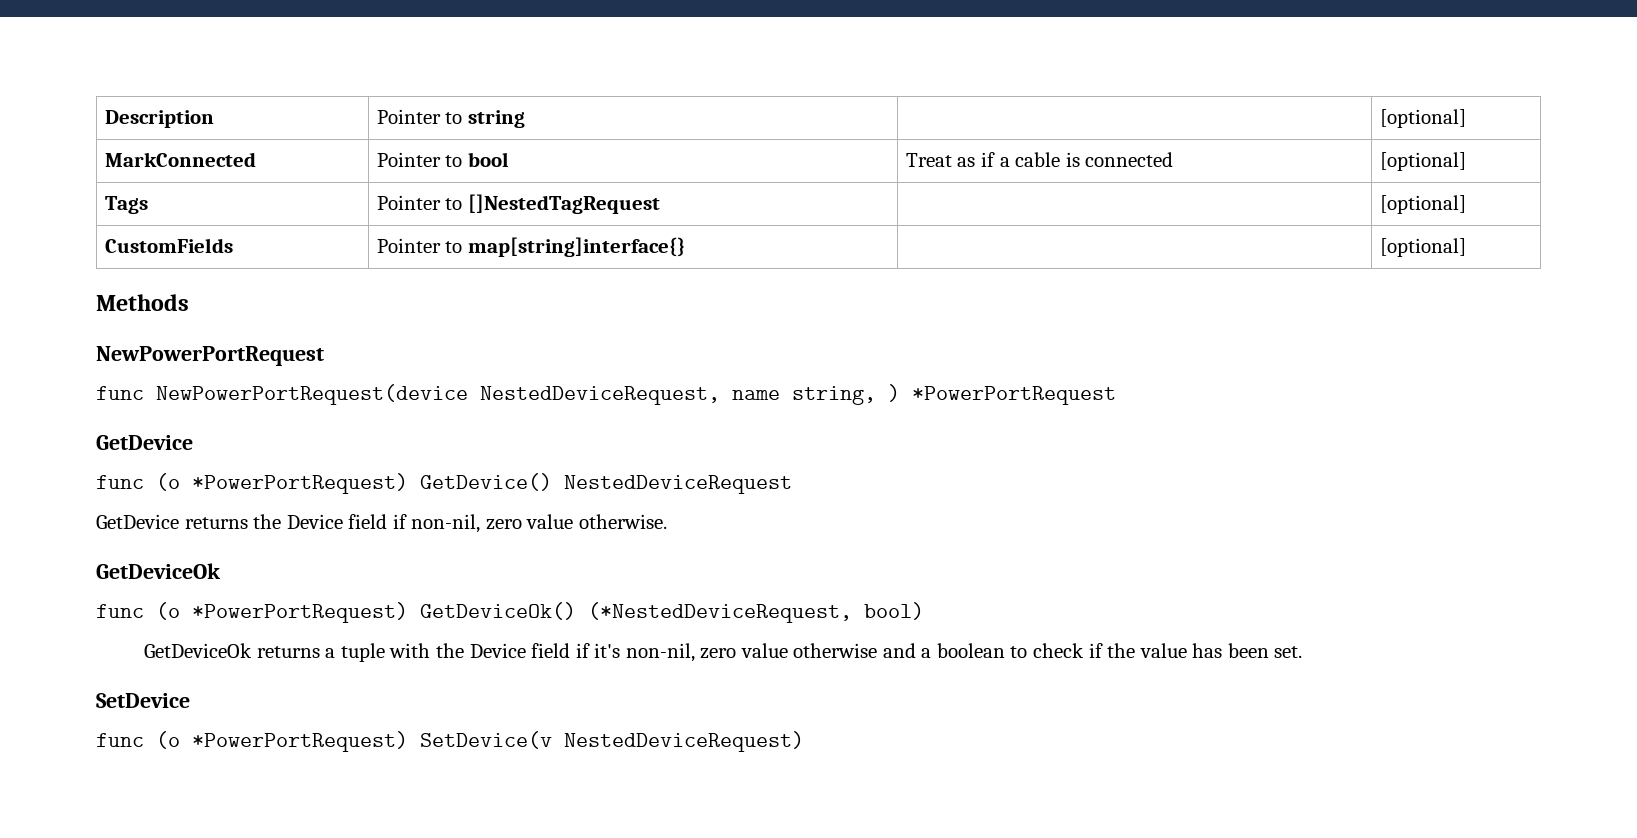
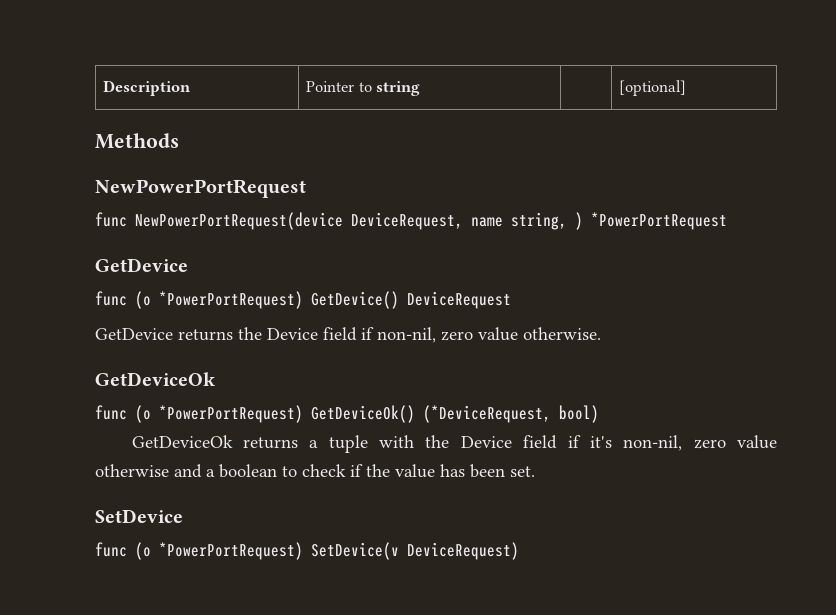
- MarkConnected | Pointer to bool | Treat as if a cable is connected | [optional]
- Tags | Pointer to []NestedTagRequest | | [optional]
- CustomFields | Pointer to map[string]interface{} | | [optional]
- func NewPowerPortRequest(device NestedDeviceRequest, name string, ) *PowerPortRequest
+ func NewPowerPortRequest(device DeviceRequest, name string, ) *PowerPortRequest
- func (o *PowerPortRequest) GetDevice() NestedDeviceRequest
+ func (o *PowerPortRequest) GetDevice() DeviceRequest
- func (o *PowerPortRequest) GetDeviceOk() (*NestedDeviceRequest, bool)
+ func (o *PowerPortRequest) GetDeviceOk() (*DeviceRequest, bool)
- func (o *PowerPortRequest) SetDevice(v NestedDeviceRequest)
+ func (o *PowerPortRequest) SetDevice(v DeviceRequest)

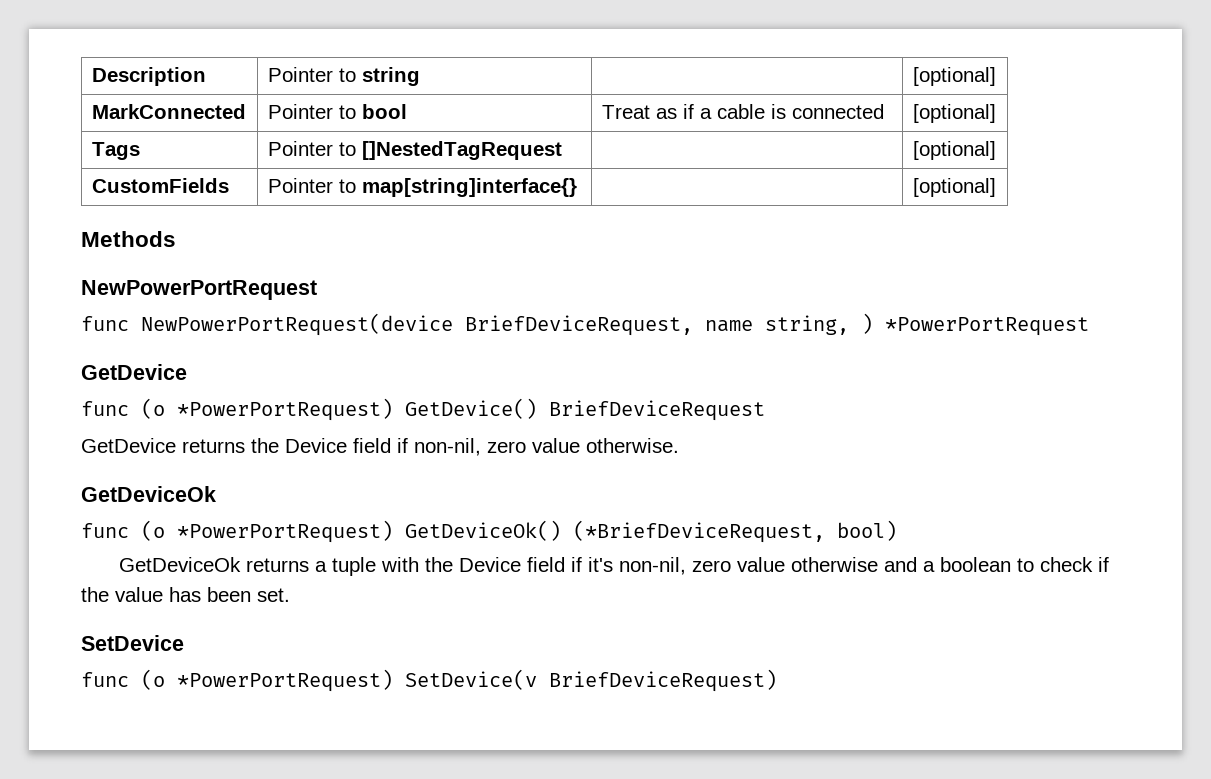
+ MarkConnected | Pointer to bool | Treat as if a cable is connected | [optional]
+ Tags | Pointer to []NestedTagRequest | | [optional]
+ CustomFields | Pointer to map[string]interface{} | | [optional]
- func NewPowerPortRequest(device DeviceRequest, name string, ) *PowerPortRequest
+ func NewPowerPortRequest(device BriefDeviceRequest, name string, ) *PowerPortRequest
- func (o *PowerPortRequest) GetDevice() DeviceRequest
+ func (o *PowerPortRequest) GetDevice() BriefDeviceRequest
- func (o *PowerPortRequest) GetDeviceOk() (*DeviceRequest, bool)
+ func (o *PowerPortRequest) GetDeviceOk() (*BriefDeviceRequest, bool)
- func (o *PowerPortRequest) SetDevice(v DeviceRequest)
+ func (o *PowerPortRequest) SetDevice(v BriefDeviceRequest)

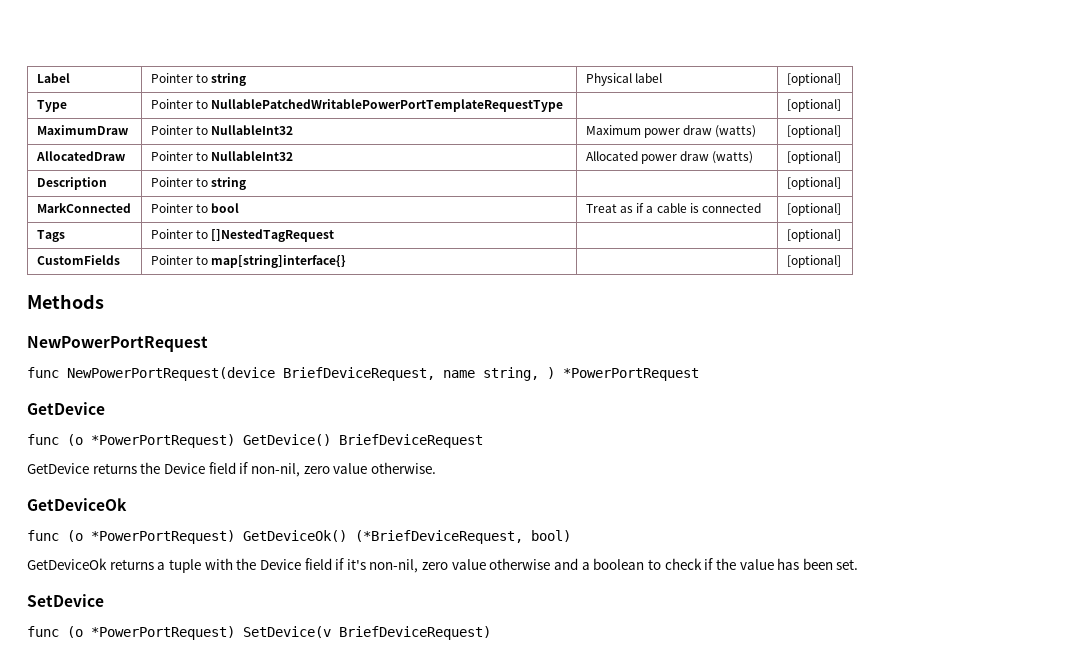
+ Label | Pointer to string | Physical label | [optional]
+ Type | Pointer to NullablePatchedWritablePowerPortTemplateRequestType | | [optional]
+ MaximumDraw | Pointer to NullableInt32 | Maximum power draw (watts) | [optional]
+ AllocatedDraw | Pointer to NullableInt32 | Allocated power draw (watts) | [optional]

